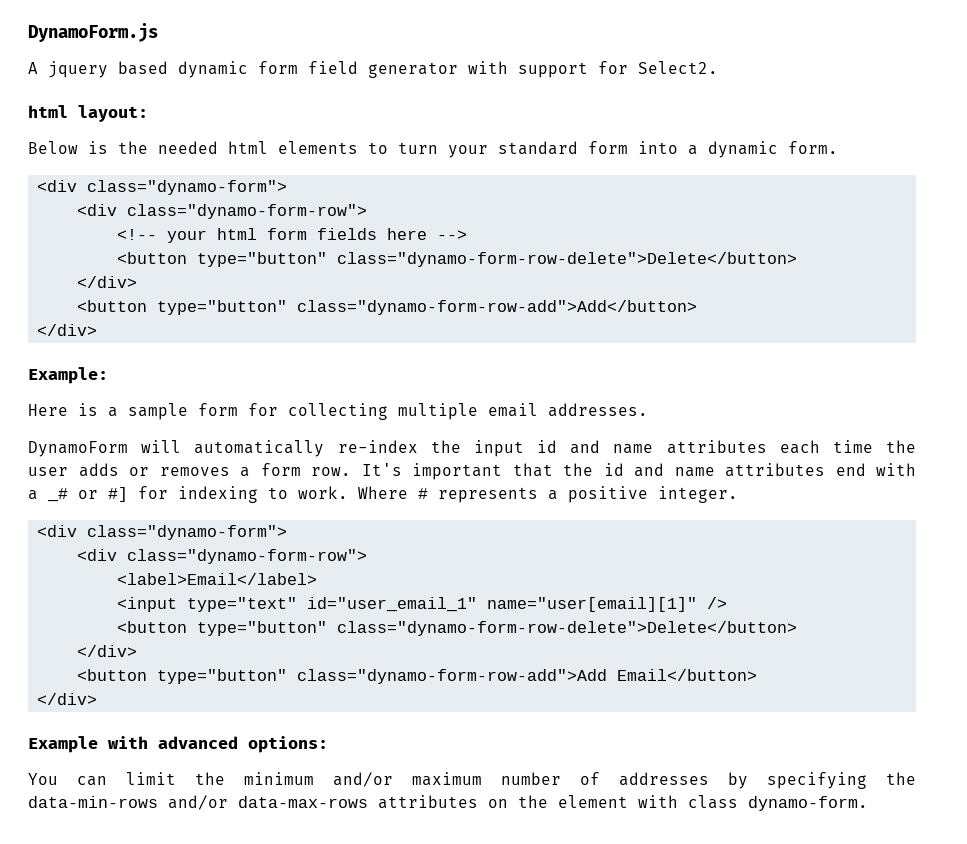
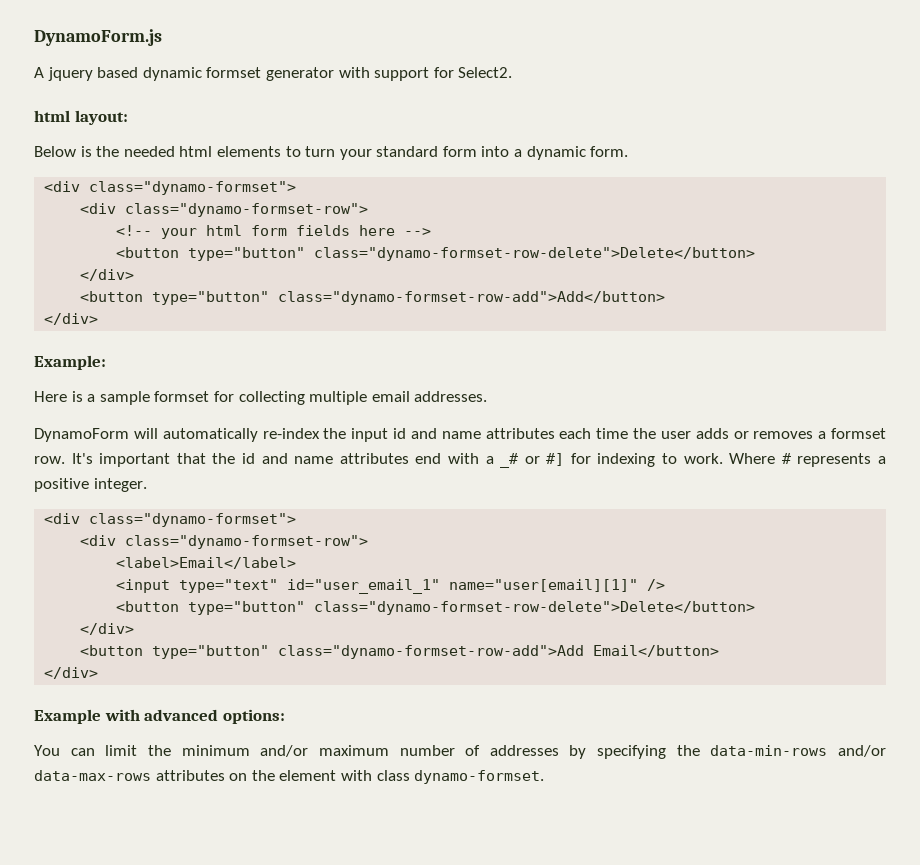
- A jquery based dynamic form field generator with support for Select2.
+ A jquery based dynamic formset generator with support for Select2.
  Below is the needed html elements to turn your standard form into a dynamic form.
- <div class="dynamo-form">
- <div class="dynamo-form-row">
+ <div class="dynamo-formset">
+ <div class="dynamo-formset-row">
  <!-- your html form fields here -->
- <button type="button" class="dynamo-form-row-delete">Delete</button>
+ <button type="button" class="dynamo-formset-row-delete">Delete</button>
  </div>
- <button type="button" class="dynamo-form-row-add">Add</button>
+ <button type="button" class="dynamo-formset-row-add">Add</button>
- Here is a sample form for collecting multiple email addresses.
+ Here is a sample formset for collecting multiple email addresses.
- DynamoForm will automatically re-index the input id and name attributes each time the user adds or removes a form row.
+ DynamoForm will automatically re-index the input id and name attributes each time the user adds or removes a formset row.
  Where # represents a positive integer.
- <div class="dynamo-form">
- <div class="dynamo-form-row">
+ <div class="dynamo-formset">
+ <div class="dynamo-formset-row">
  <input type="text" id="user_email_1" name="user[email][1]" />
- <button type="button" class="dynamo-form-row-delete">Delete</button>
+ <button type="button" class="dynamo-formset-row-delete">Delete</button>
  </div>
- <button type="button" class="dynamo-form-row-add">Add Email</button>
+ <button type="button" class="dynamo-formset-row-add">Add Email</button>
- You can limit the minimum and/or maximum number of addresses by specifying the data-min-rows and/or data-max-rows attributes on the element with class dynamo-form.
+ You can limit the minimum and/or maximum number of addresses by specifying the data-min-rows and/or data-max-rows attributes on the element with class dynamo-formset.

